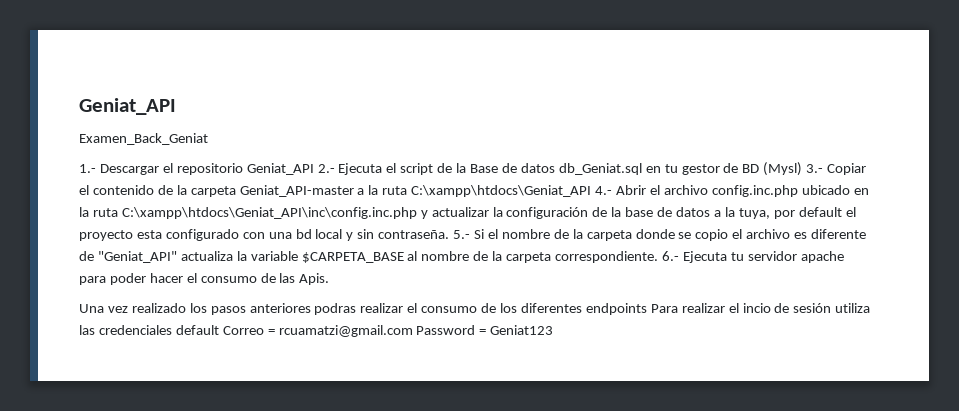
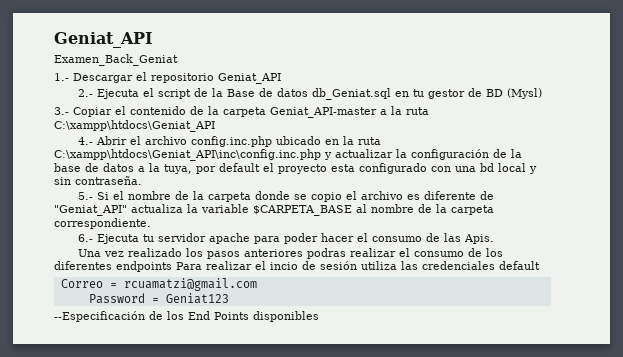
- 1.- Descargar el repositorio Geniat_API 2.- Ejecuta el script de la Base de datos db_Geniat.sql en tu gestor de BD (Mysl) 3.- Copiar el contenido de la carpeta Geniat_API-master a la ruta C:\xampp\htdocs\Geniat_API 4.- Abrir el archivo config.inc.php ubicado en la ruta C:\xampp\htdocs\Geniat_API\inc\config.inc.php y actualizar la configuración de la base de datos a la tuya, por default el proyecto esta configurado con una bd local y sin contraseña. 5.- Si el nombre de la carpeta donde se copio el archivo es diferente de "Geniat_API" actualiza la variable $CARPETA_BASE al nombre de la carpeta correspondiente. 6.- Ejecuta tu servidor apache para poder hacer el consumo de las Apis.
+ 1.- Descargar el repositorio Geniat_API
+ 2.- Ejecuta el script de la Base de datos db_Geniat.sql en tu gestor de BD (Mysl)
+ 3.- Copiar el contenido de la carpeta Geniat_API-master a la ruta C:\xampp\htdocs\Geniat_API
+ 4.- Abrir el archivo config.inc.php ubicado en la ruta C:\xampp\htdocs\Geniat_API\inc\config.inc.php y actualizar la configuración de la base de datos a la tuya, por default el proyecto esta configurado con una bd local y sin contraseña.
+ 5.- Si el nombre de la carpeta donde se copio el archivo es diferente de "Geniat_API" actualiza la variable $CARPETA_BASE al nombre de la carpeta correspondiente.
+ 6.- Ejecuta tu servidor apache para poder hacer el consumo de las Apis.
- Una vez realizado los pasos anteriores podras realizar el consumo de los diferentes endpoints Para realizar el incio de sesión utiliza las credenciales default Correo = rcuamatzi@gmail.com Password = Geniat123
+ Una vez realizado los pasos anteriores podras realizar el consumo de los diferentes endpoints Para realizar el incio de sesión utiliza las credenciales default
+ Correo = rcuamatzi@gmail.com
+ Password = Geniat123
+ --Especificación de los End Points disponibles

